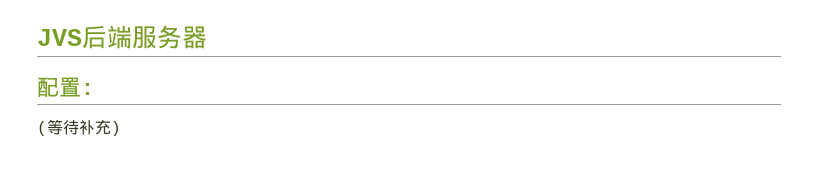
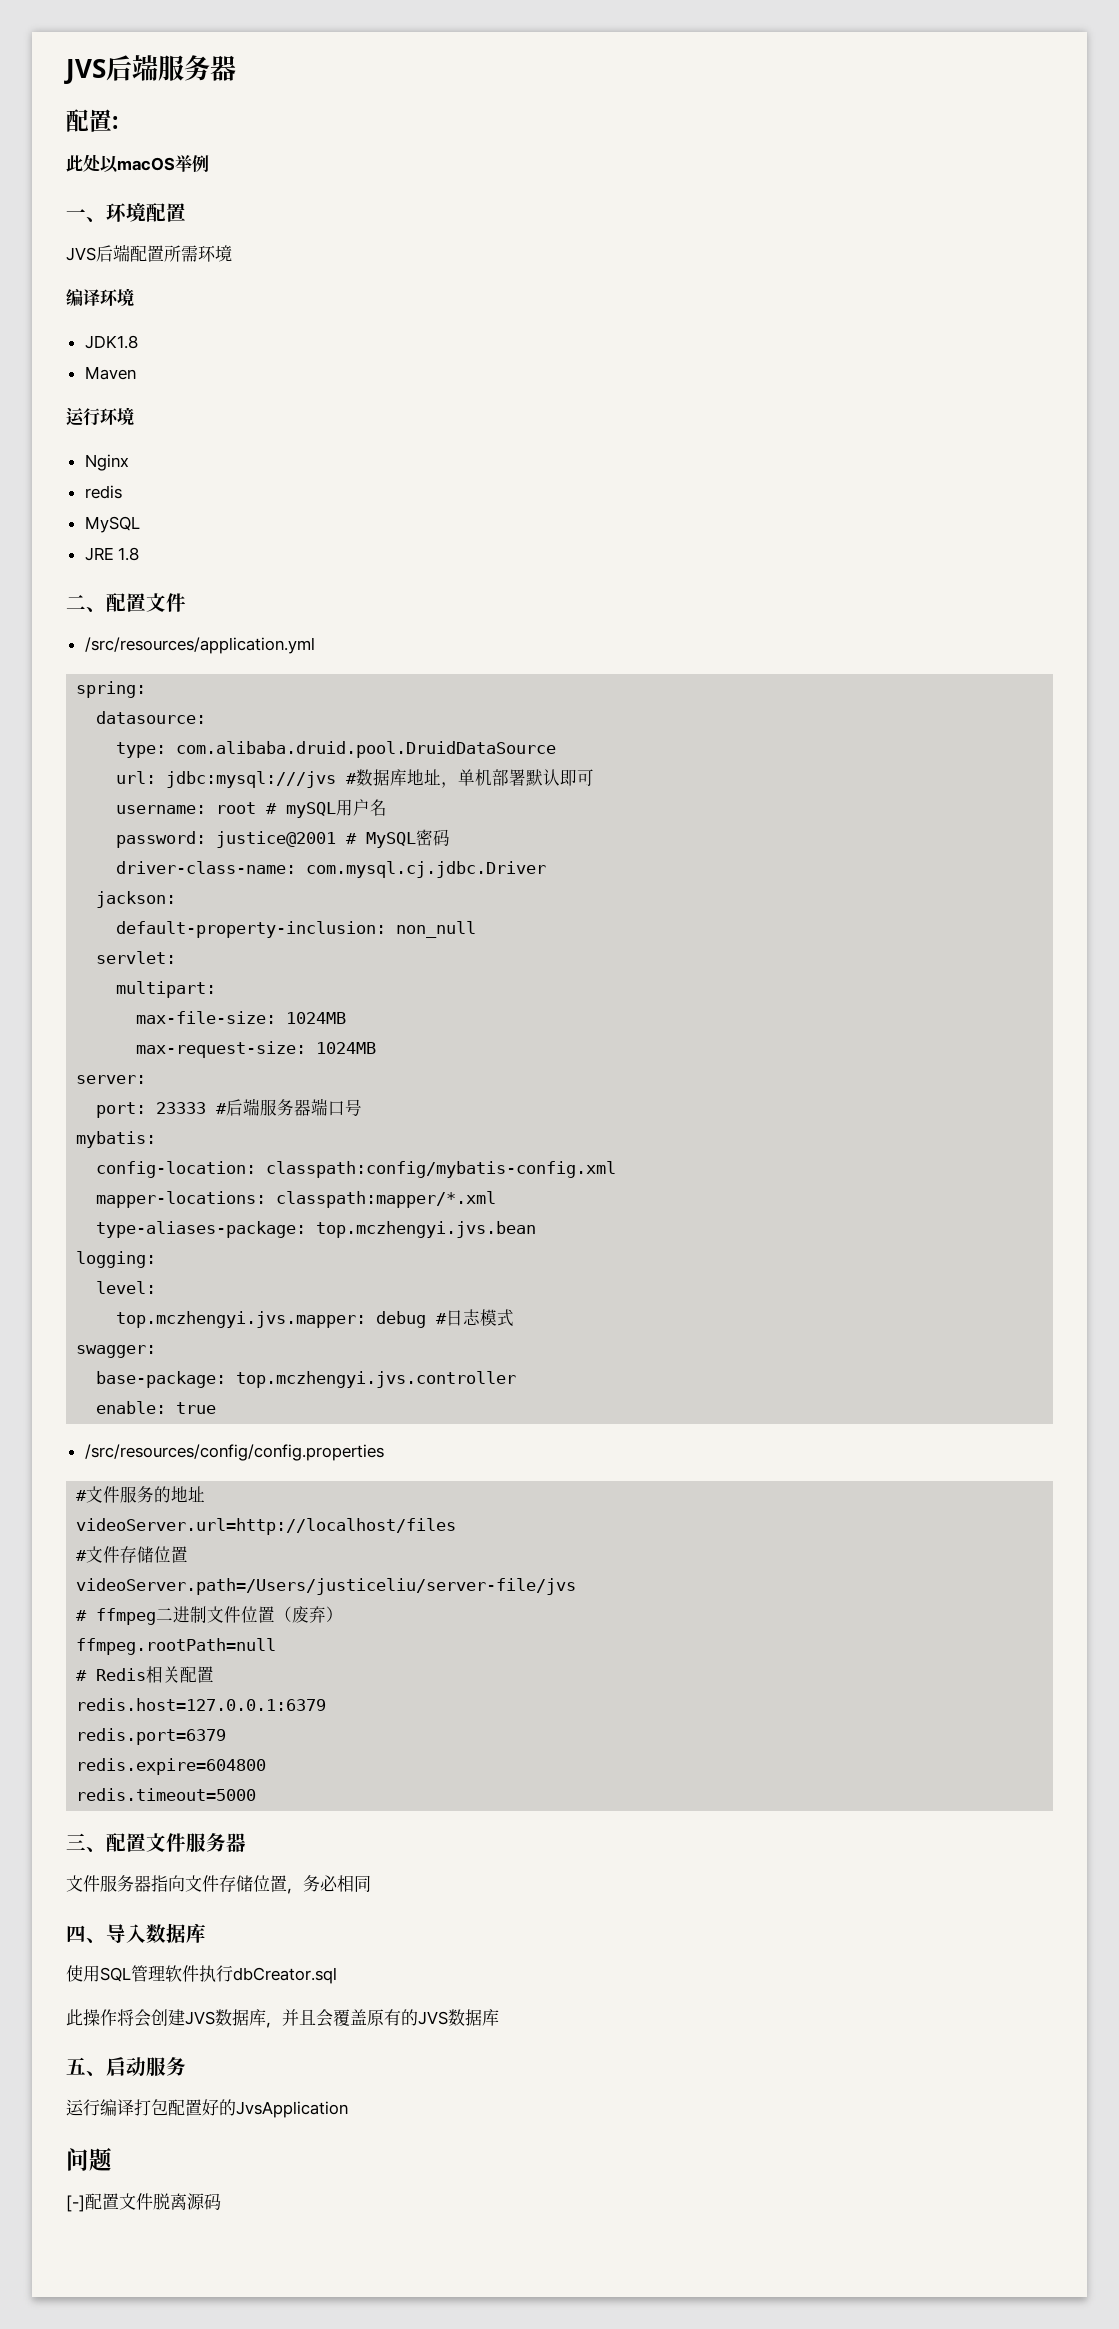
- (等待补充)
+ 此处以macOS举例
+ 一、环境配置
+ JVS后端配置所需环境
+ 编译环境
+ JDK1.8
+ Maven
+ 运行环境
+ Nginx
+ redis
+ MySQL
+ JRE 1.8
+ 二、配置文件
+ /src/resources/application.yml
+ spring:
+ datasource:
+ type: com.alibaba.druid.pool.DruidDataSource
+ url: jdbc:mysql:///jvs #数据库地址，单机部署默认即可
+ username: root # mySQL用户名
+ password: justice@2001 # MySQL密码
+ driver-class-name: com.mysql.cj.jdbc.Driver
+ jackson:
+ default-property-inclusion: non_null
+ servlet:
+ multipart:
+ max-file-size: 1024MB
+ max-request-size: 1024MB
+ server:
+ port: 23333 #后端服务器端口号
+ mybatis:
+ config-location: classpath:config/mybatis-config.xml
+ mapper-locations: classpath:mapper/*.xml
+ type-aliases-package: top.mczhengyi.jvs.bean
+ logging:
+ level:
+ top.mczhengyi.jvs.mapper: debug #日志模式
+ swagger:
+ base-package: top.mczhengyi.jvs.controller
+ enable: true
+ /src/resources/config/config.properties
+ #文件服务的地址
+ videoServer.url=http://localhost/files
+ #文件存储位置
+ videoServer.path=/Users/justiceliu/server-file/jvs
+ # ffmpeg二进制文件位置（废弃）
+ ffmpeg.rootPath=null
+ # Redis相关配置
+ redis.host=127.0.0.1:6379
+ redis.port=6379
+ redis.expire=604800
+ redis.timeout=5000
+ 三、配置文件服务器
+ 文件服务器指向文件存储位置，务必相同
+ 四、导入数据库
+ 使用SQL管理软件执行dbCreator.sql
+ 此操作将会创建JVS数据库，并且会覆盖原有的JVS数据库
+ 五、启动服务
+ 运行编译打包配置好的JvsApplication
+ 问题
+ [-]配置文件脱离源码

